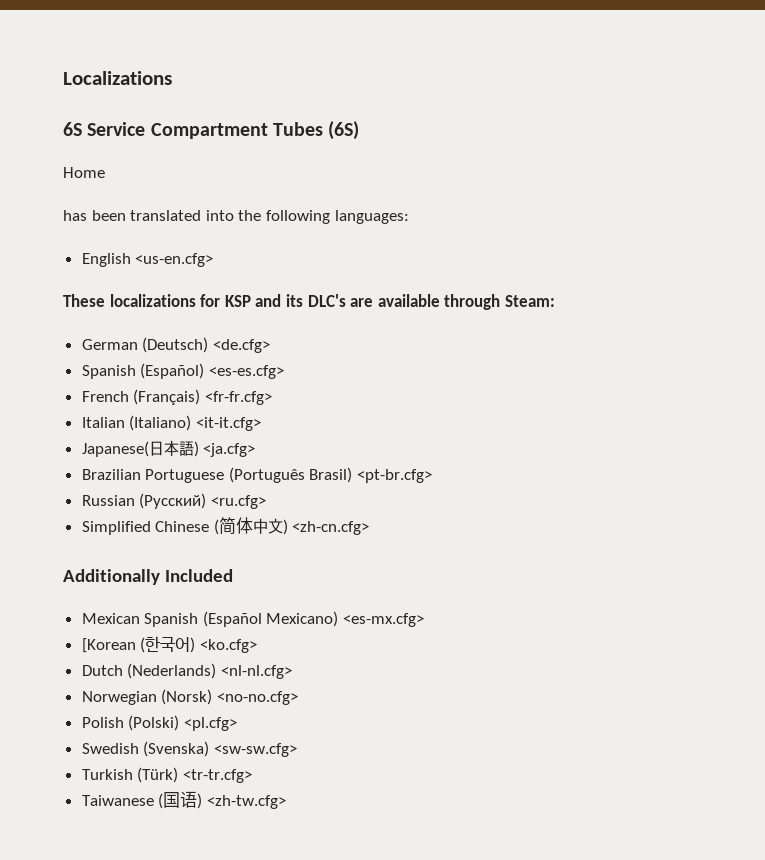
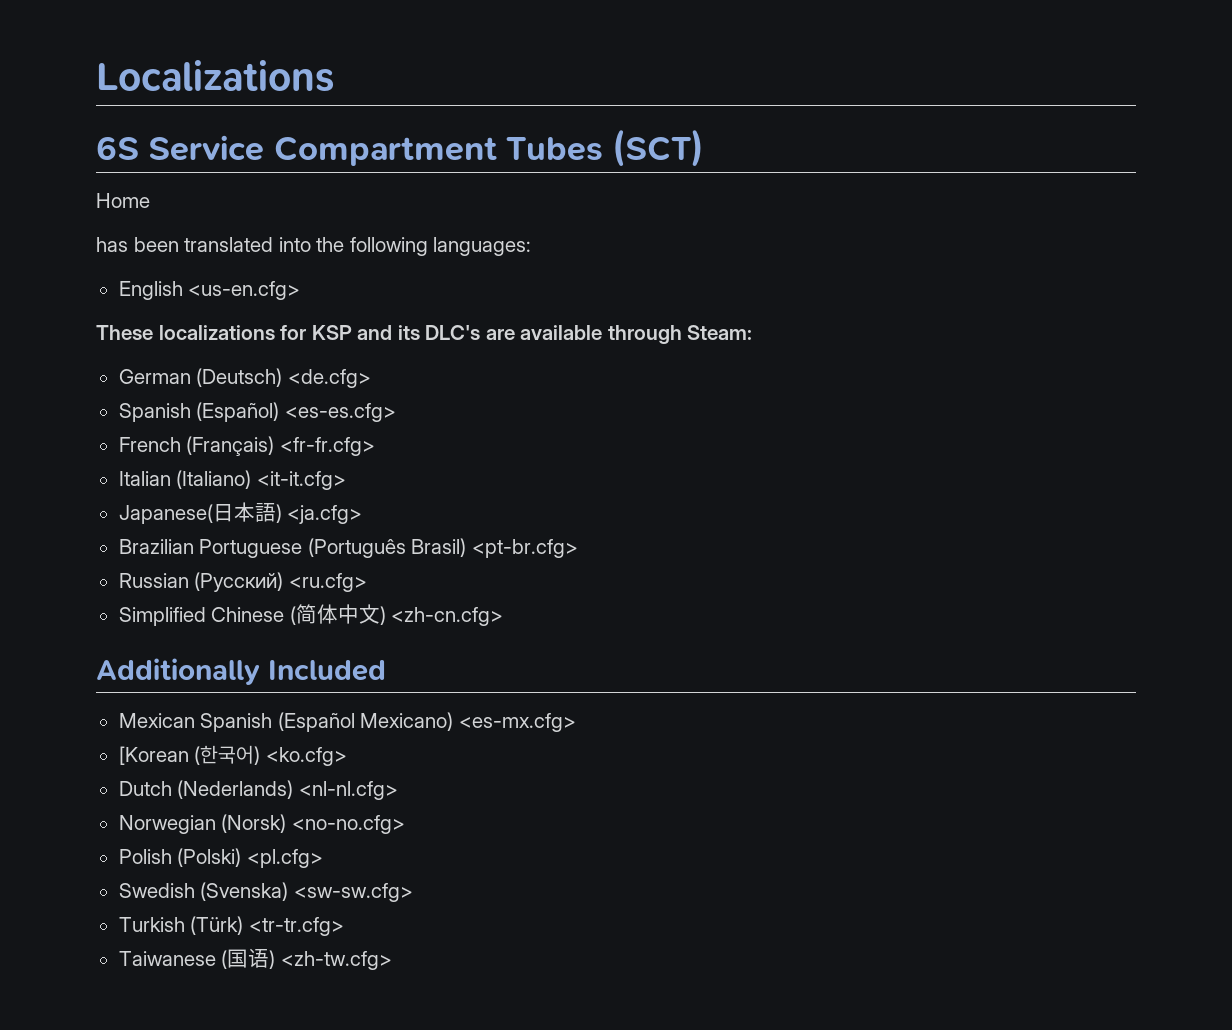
- 6S Service Compartment Tubes (6S)
+ 6S Service Compartment Tubes (SCT)

